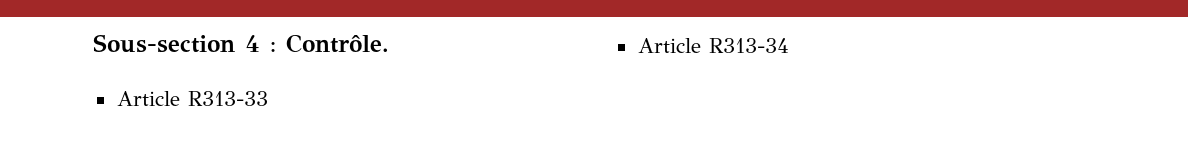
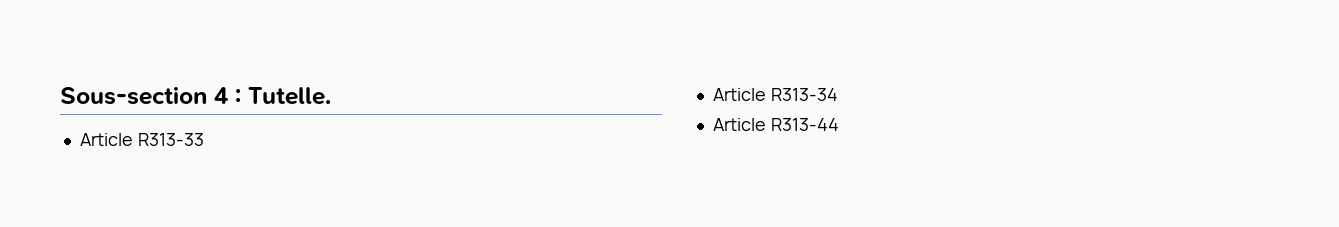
- Sous-section 4 : Contrôle.
+ Sous-section 4 : Tutelle.
+ Article R313-44

